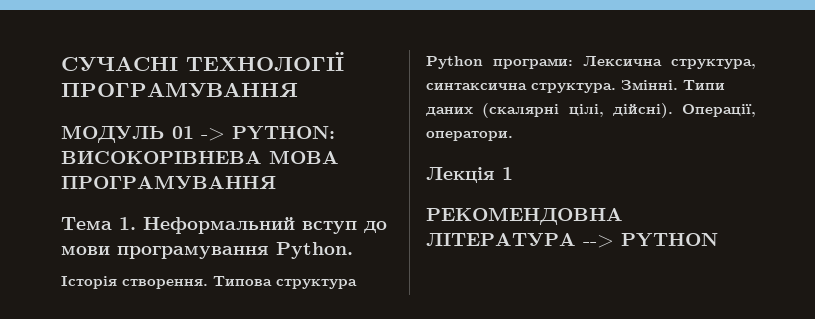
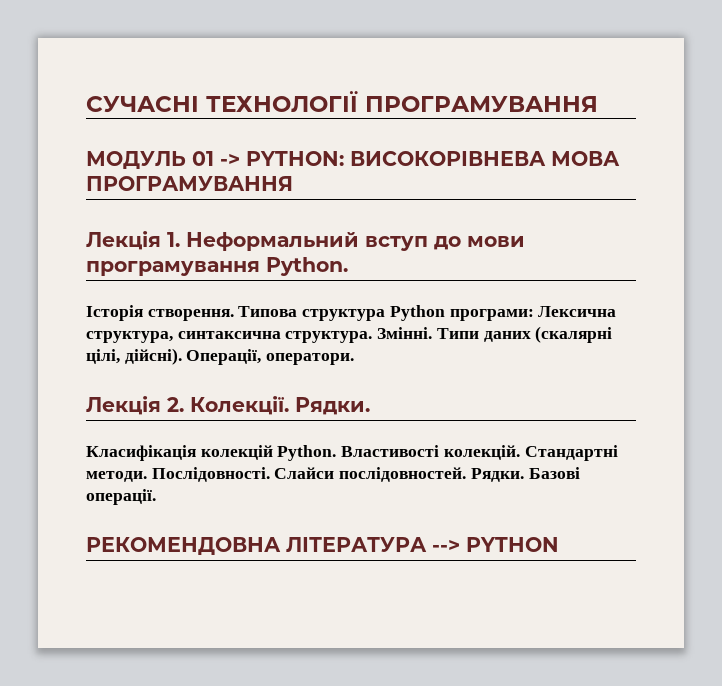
- Тема 1. Неформальний вступ до мови програмування Python.
+ Лекція 1. Неформальний вступ до мови програмування Python.
- Лекція 1
+ Лекція 2. Колекції. Рядки.
+ Класифікація колекцій Python. Властивості колекцій. Стандартні методи. Послідовності. Слайси послідовностей. Рядки. Базові операції.

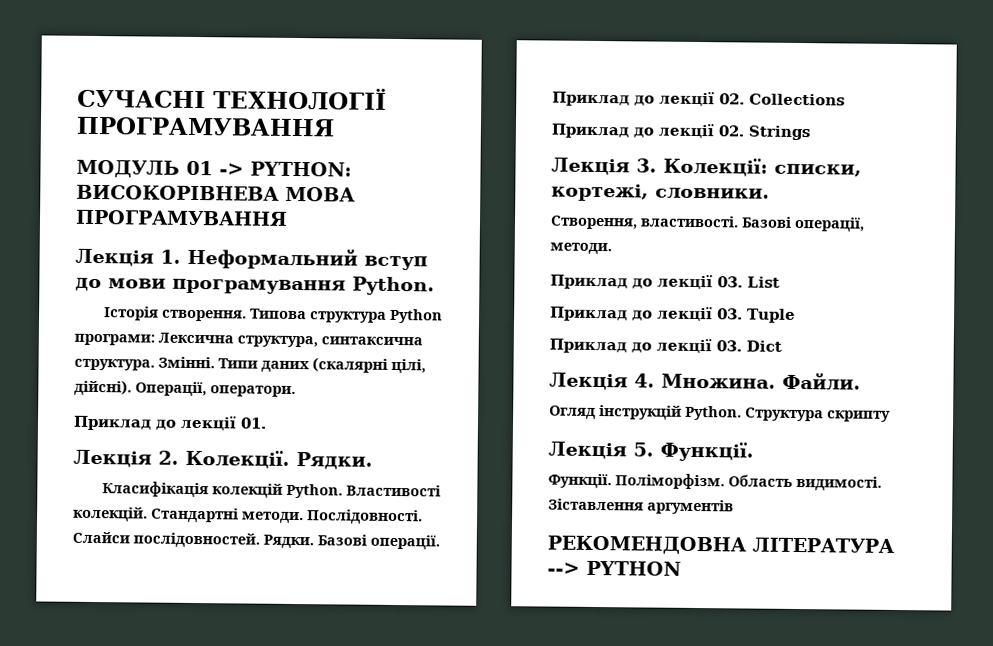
+ Приклад до лекції 01.
+ Приклад до лекції 02. Collections
+ Приклад до лекції 02. Strings
+ Лекція 3. Колекції: списки, кортежі, словники.
+ Створення, властивості. Базові операції, методи.
+ Приклад до лекції 03. List
+ Приклад до лекції 03. Tuple
+ Приклад до лекції 03. Dict
+ Лекція 4. Множина. Файли.
+ Огляд інструкцій Python. Структура скрипту
+ Лекція 5. Функції.
+ Функції. Поліморфізм. Область видимості. Зіставлення аргументів

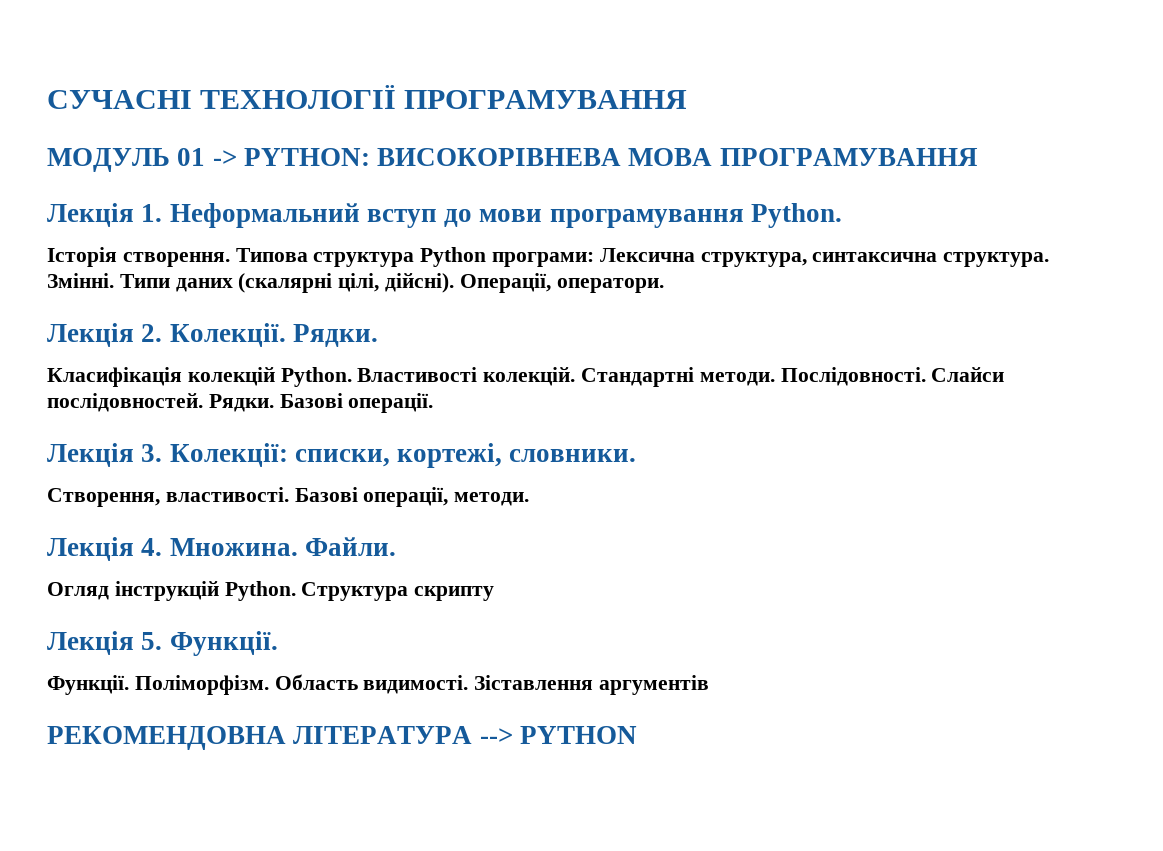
- Приклад до лекції 01.
- Приклад до лекції 02. Collections
- Приклад до лекції 02. Strings
- Приклад до лекції 03. List
- Приклад до лекції 03. Tuple
- Приклад до лекції 03. Dict

